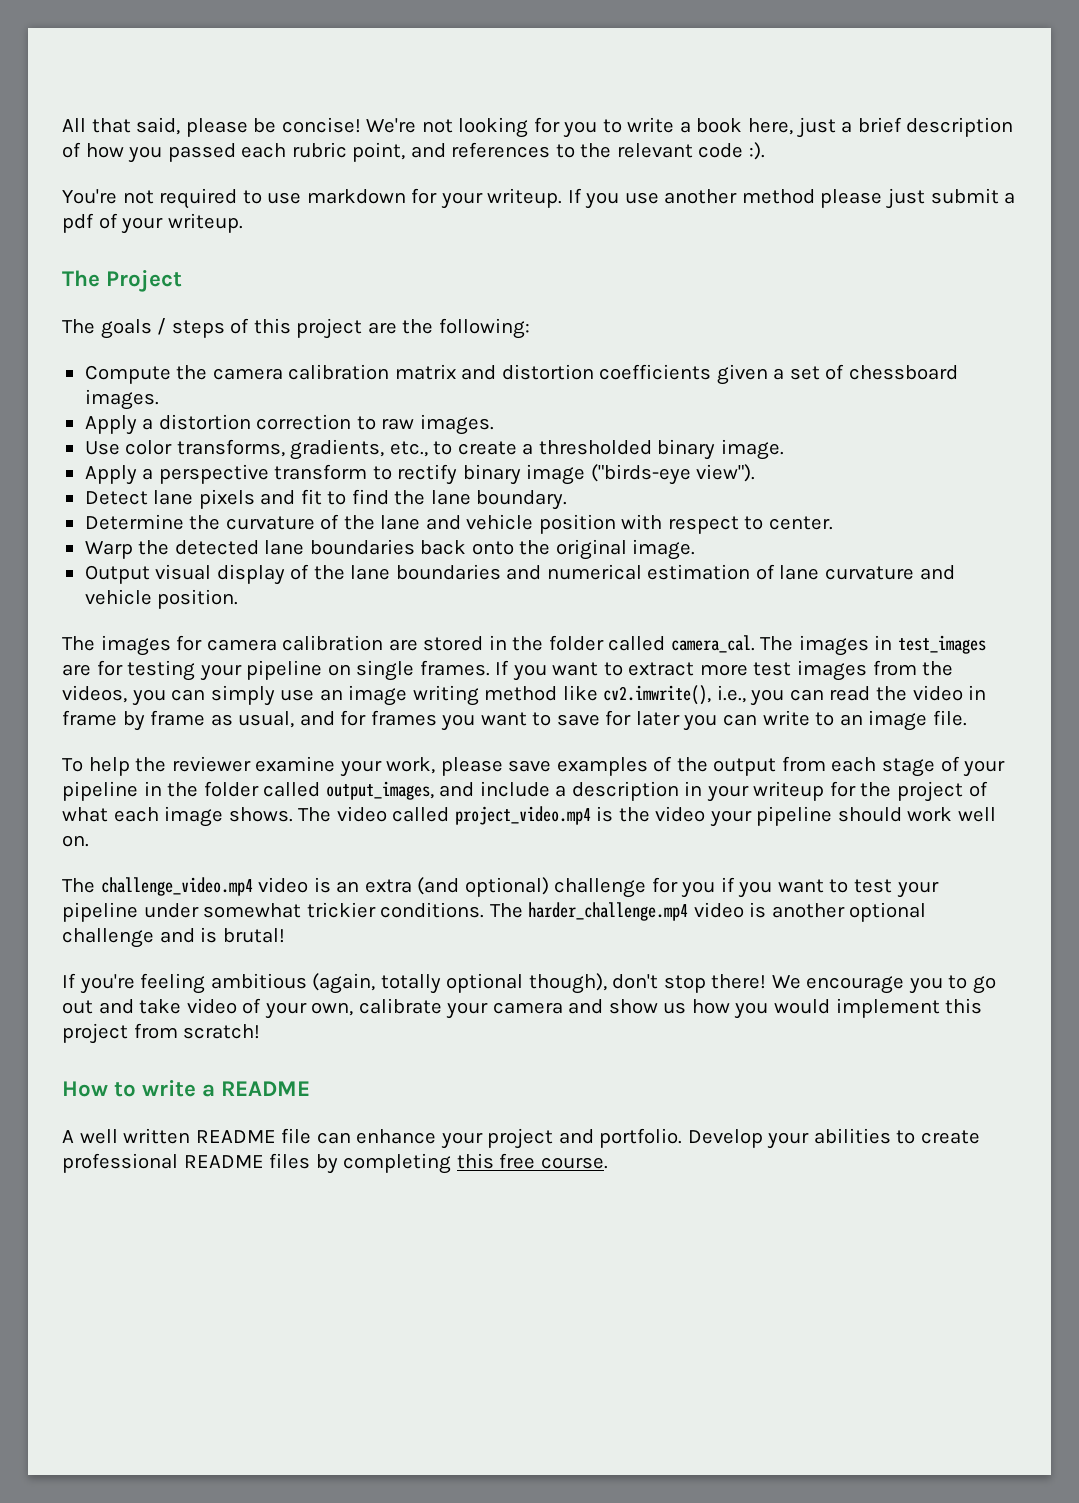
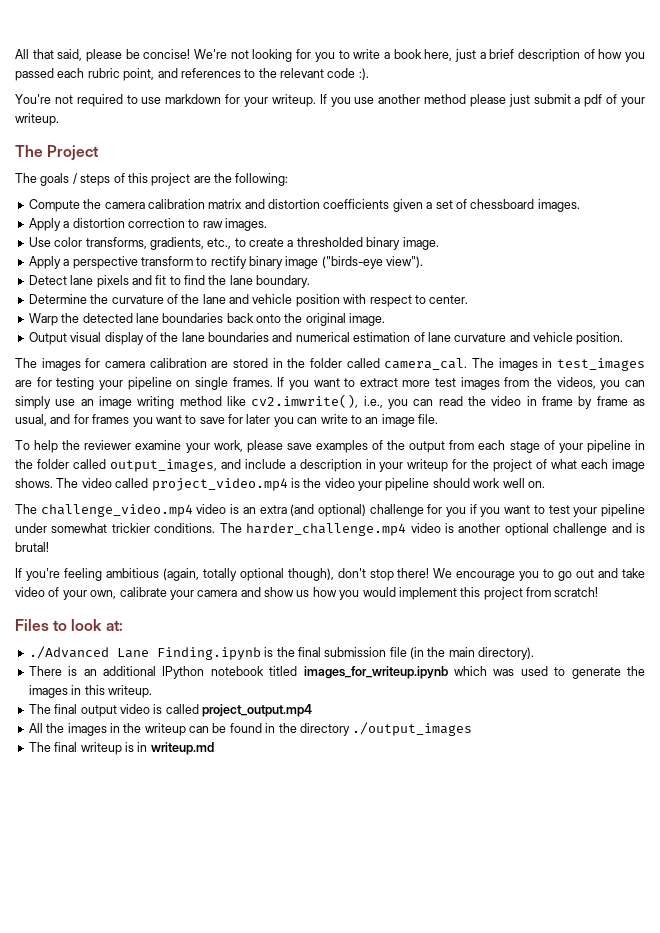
- How to write a README
- A well written README file can enhance your project and portfolio. Develop your abilities to create professional README files by completing this free course.
+ Files to look at:
+ ./Advanced Lane Finding.ipynb is the final submission file (in the main directory).
+ There is an additional IPython notebook titled images_for_writeup.ipynb which was used to generate the images in this writeup.
+ The final output video is called project_output.mp4
+ All the images in the writeup can be found in the directory ./output_images
+ The final writeup is in writeup.md

